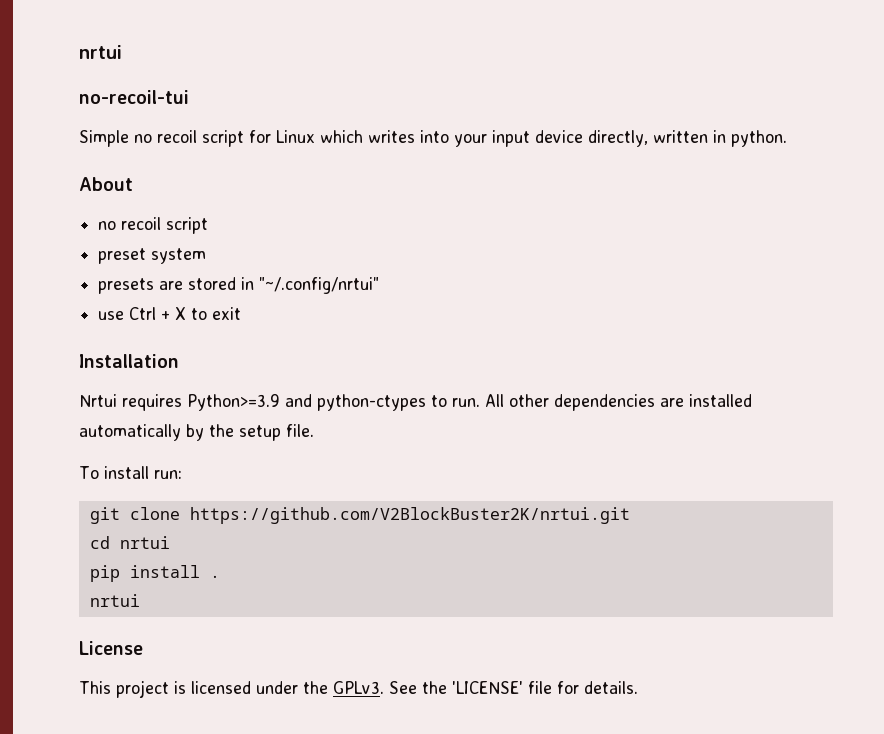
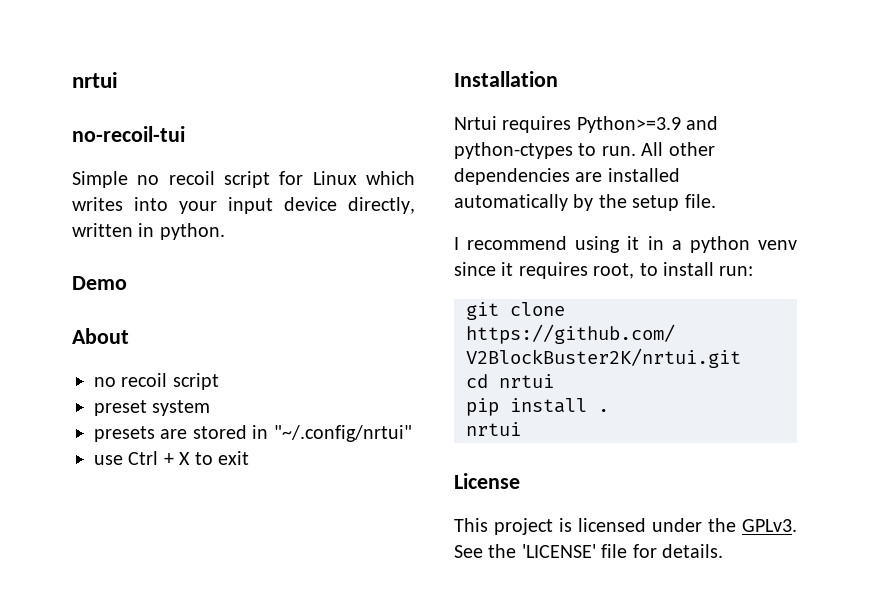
+ Demo
- To install run:
+ I recommend using it in a python venv since it requires root, to install run:

